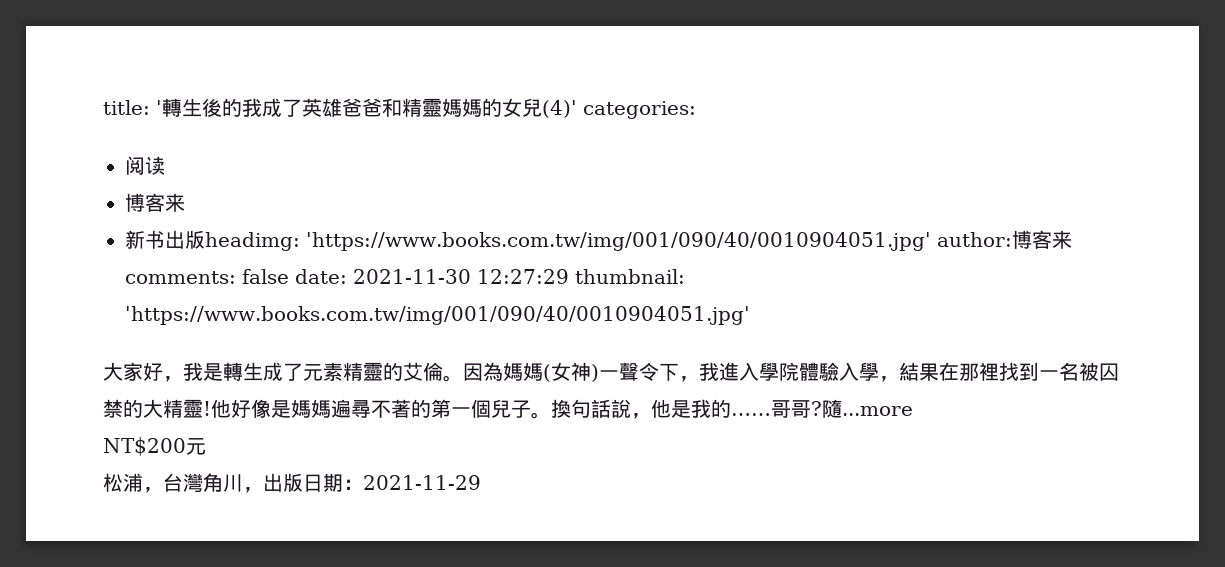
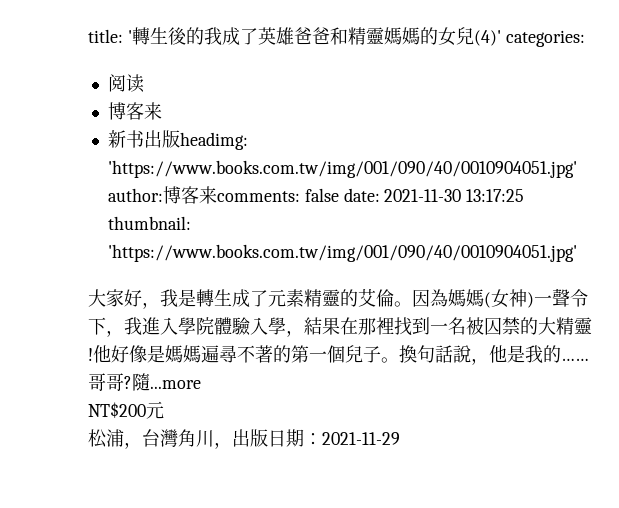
- 新书出版headimg: 'https://www.books.com.tw/img/001/090/40/0010904051.jpg' author:博客来comments: false date: 2021-11-30 12:27:29 thumbnail: 'https://www.books.com.tw/img/001/090/40/0010904051.jpg'
+ 新书出版headimg: 'https://www.books.com.tw/img/001/090/40/0010904051.jpg' author:博客来comments: false date: 2021-11-30 13:17:25 thumbnail: 'https://www.books.com.tw/img/001/090/40/0010904051.jpg'

